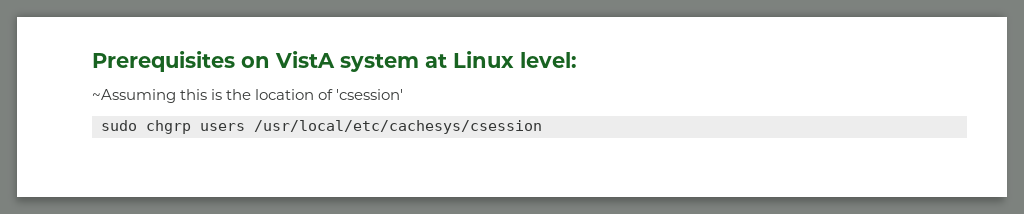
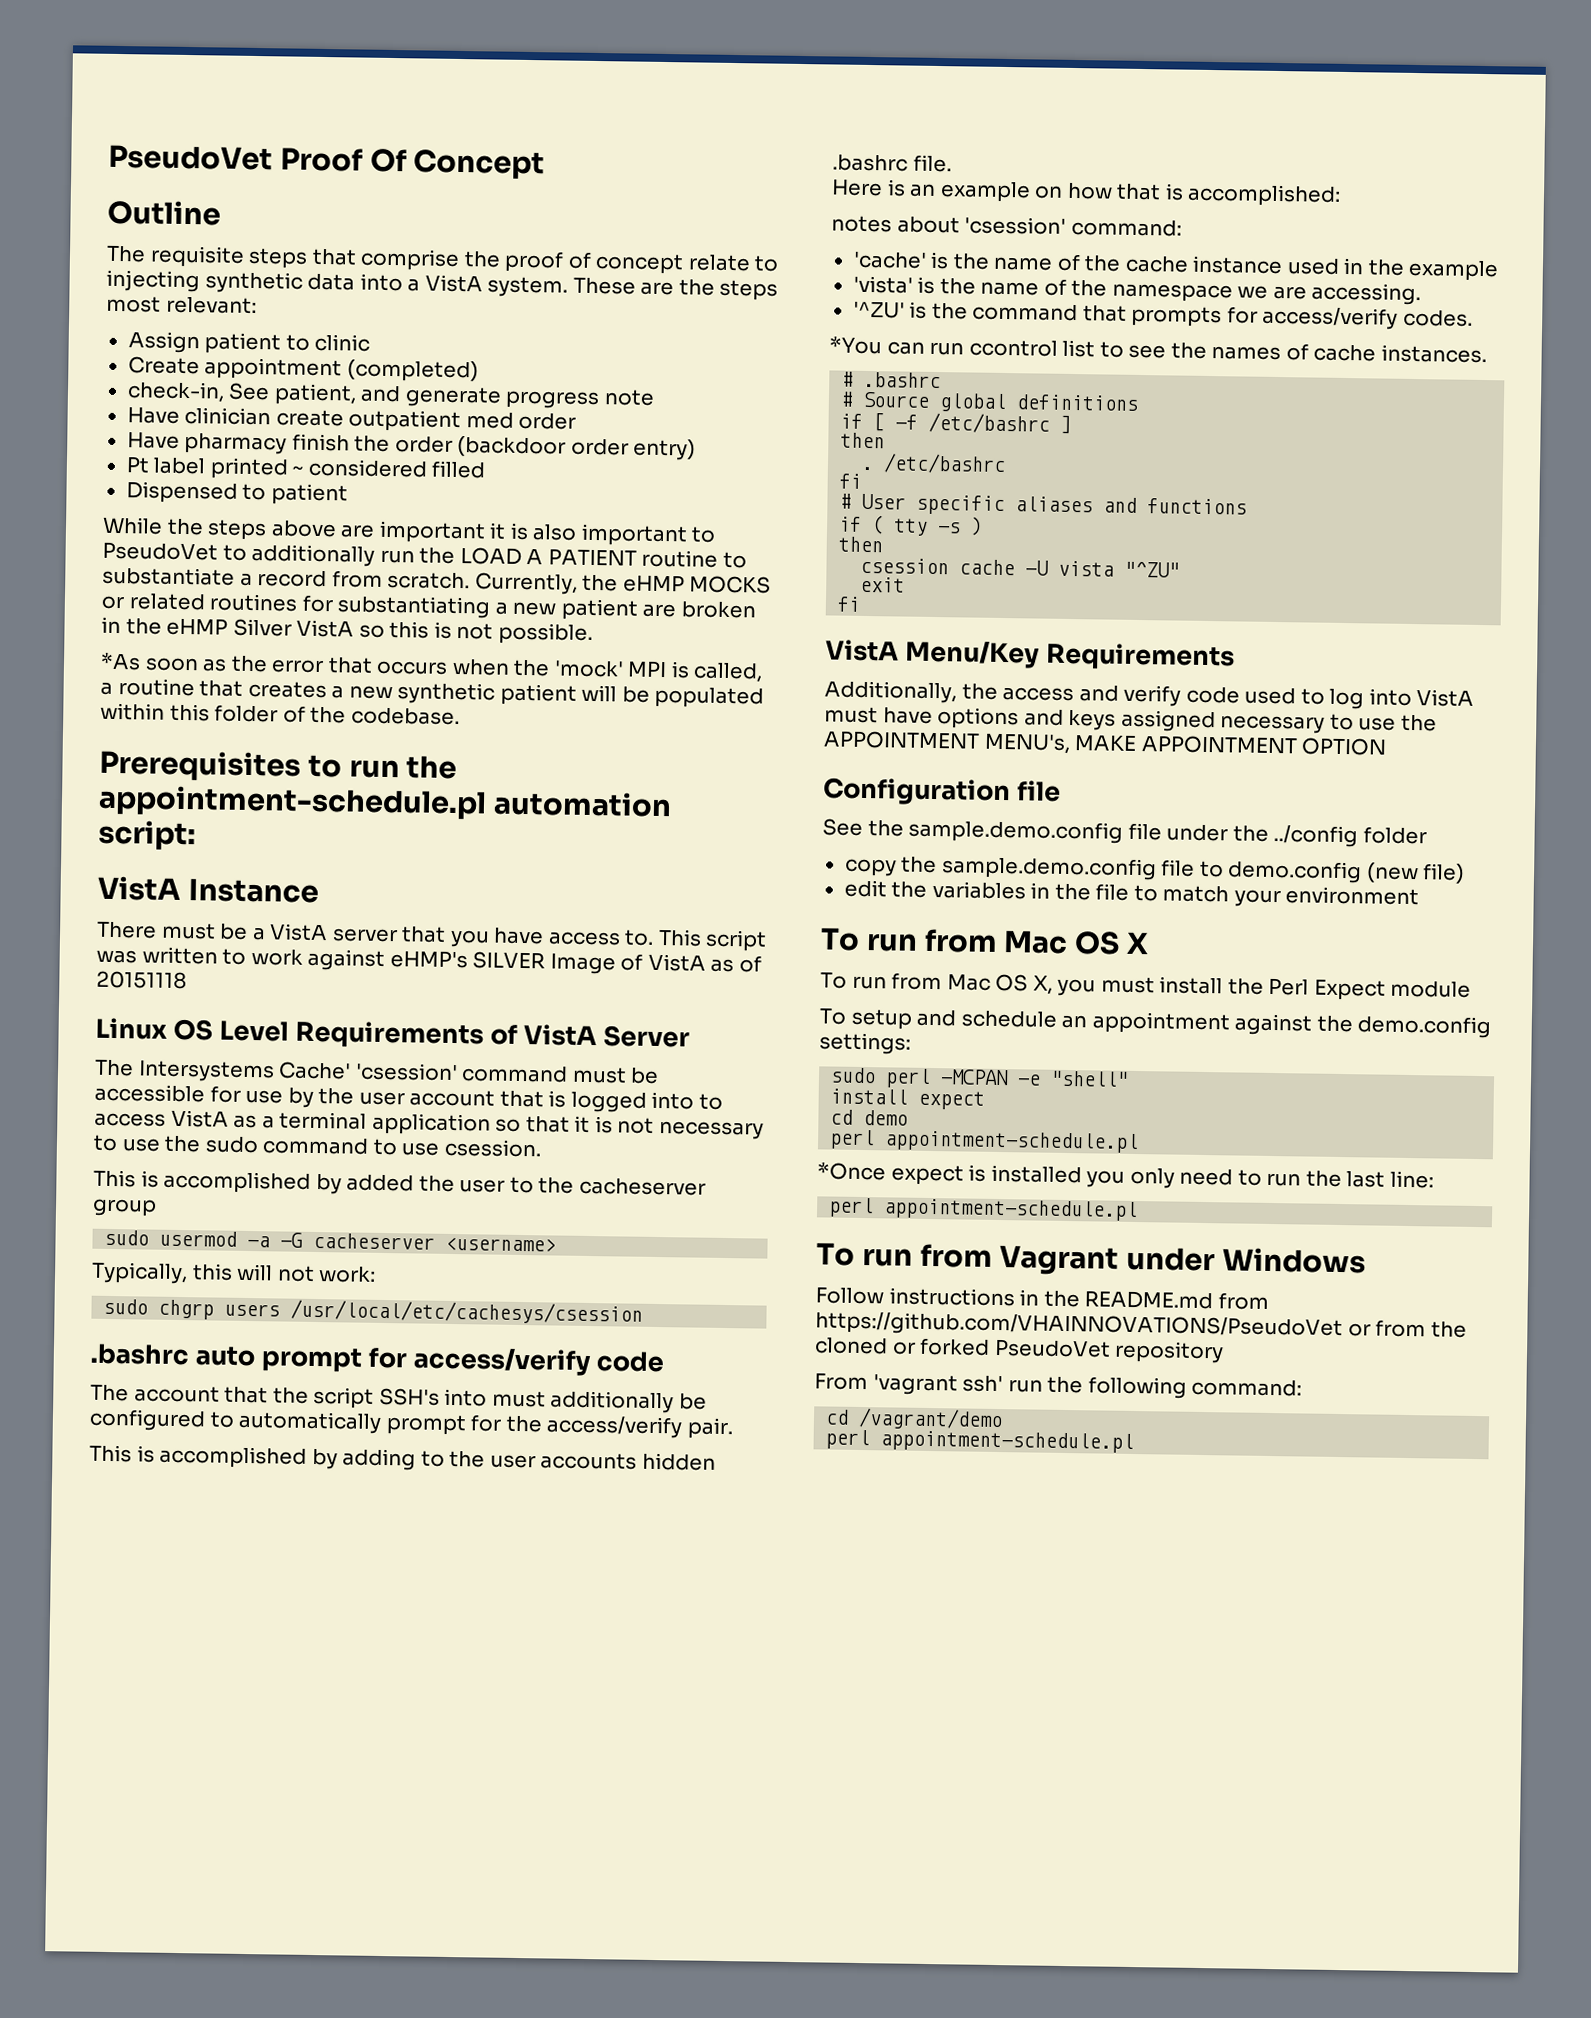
- Prerequisites on VistA system at Linux level:
- ~Assuming this is the location of 'csession'
+ PseudoVet Proof Of Concept
+ Outline
+ The requisite steps that comprise the proof of concept relate to injecting synthetic data into a VistA system. These are the steps most relevant:
+ Assign patient to clinic
+ Create appointment (completed)
+ check-in, See patient, and generate progress note
+ Have clinician create outpatient med order
+ Have pharmacy finish the order (backdoor order entry)
+ Pt label printed ~ considered filled
+ Dispensed to patient
+ While the steps above are important it is also important to PseudoVet to additionally run the LOAD A PATIENT routine to substantiate a record from scratch. Currently, the eHMP MOCKS or related routines for substantiating a new patient are broken in the eHMP Silver VistA so this is not possible.
+ *As soon as the error that occurs when the 'mock' MPI is called, a routine that creates a new synthetic patient will be populated within this folder of the codebase.
+ Prerequisites to run the appointment-schedule.pl automation script:
+ VistA Instance
+ There must be a VistA server that you have access to. This script was written to work against eHMP's SILVER Image of VistA as of 20151118
+ Linux OS Level Requirements of VistA Server
+ The Intersystems Cache' 'csession' command must be accessible for use by the user account that is logged into to access VistA as a terminal application so that it is not necessary to use the sudo command to use csession.
+ This is accomplished by added the user to the cacheserver group
+ sudo usermod -a -G cacheserver <username>
+ Typically, this will not work:
  sudo chgrp users /usr/local/etc/cachesys/csession
+ .bashrc auto prompt for access/verify code
+ The account that the script SSH's into must additionally be configured to automatically prompt for the access/verify pair.
+ This is accomplished by adding to the user accounts hidden .bashrc file.
+ Here is an example on how that is accomplished:
+ notes about 'csession' command:
+ 'cache' is the name of the cache instance used in the example
+ 'vista' is the name of the namespace we are accessing.
+ '^ZU' is the command that prompts for access/verify codes.
+ *You can run ccontrol list to see the names of cache instances.
+ # .bashrc
+ # Source global definitions
+ if [ -f /etc/bashrc ]
+ then
+ . /etc/bashrc
+ fi
+ # User specific aliases and functions
+ if ( tty -s )
+ then
+ csession cache -U vista "^ZU"
+ exit
+ fi
+ VistA Menu/Key Requirements
+ Additionally, the access and verify code used to log into VistA must have options and keys assigned necessary to use the APPOINTMENT MENU's, MAKE APPOINTMENT OPTION
+ Configuration file
+ See the sample.demo.config file under the ../config folder
+ copy the sample.demo.config file to demo.config (new file)
+ edit the variables in the file to match your environment
+ To run from Mac OS X
+ To run from Mac OS X, you must install the Perl Expect module
+ To setup and schedule an appointment against the demo.config settings:
+ sudo perl -MCPAN -e "shell"
+ install expect
+ cd demo
+ perl appointment-schedule.pl
+ *Once expect is installed you only need to run the last line:
+ perl appointment-schedule.pl
+ To run from Vagrant under Windows
+ Follow instructions in the README.md from https://github.com/VHAINNOVATIONS/PseudoVet or from the cloned or forked PseudoVet repository
+ From 'vagrant ssh' run the following command:
+ cd /vagrant/demo
+ perl appointment-schedule.pl

